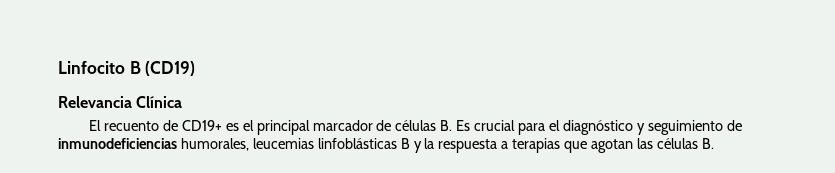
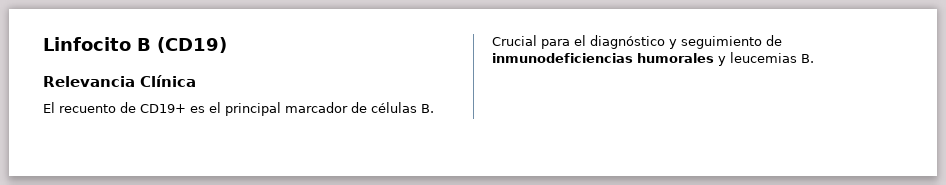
- El recuento de CD19+ es el principal marcador de células B. Es crucial para el diagnóstico y seguimiento de inmunodeficiencias humorales, leucemias linfoblásticas B y la respuesta a terapias que agotan las células B.
+ El recuento de CD19+ es el principal marcador de células B. Crucial para el diagnóstico y seguimiento de inmunodeficiencias humorales y leucemias B.

